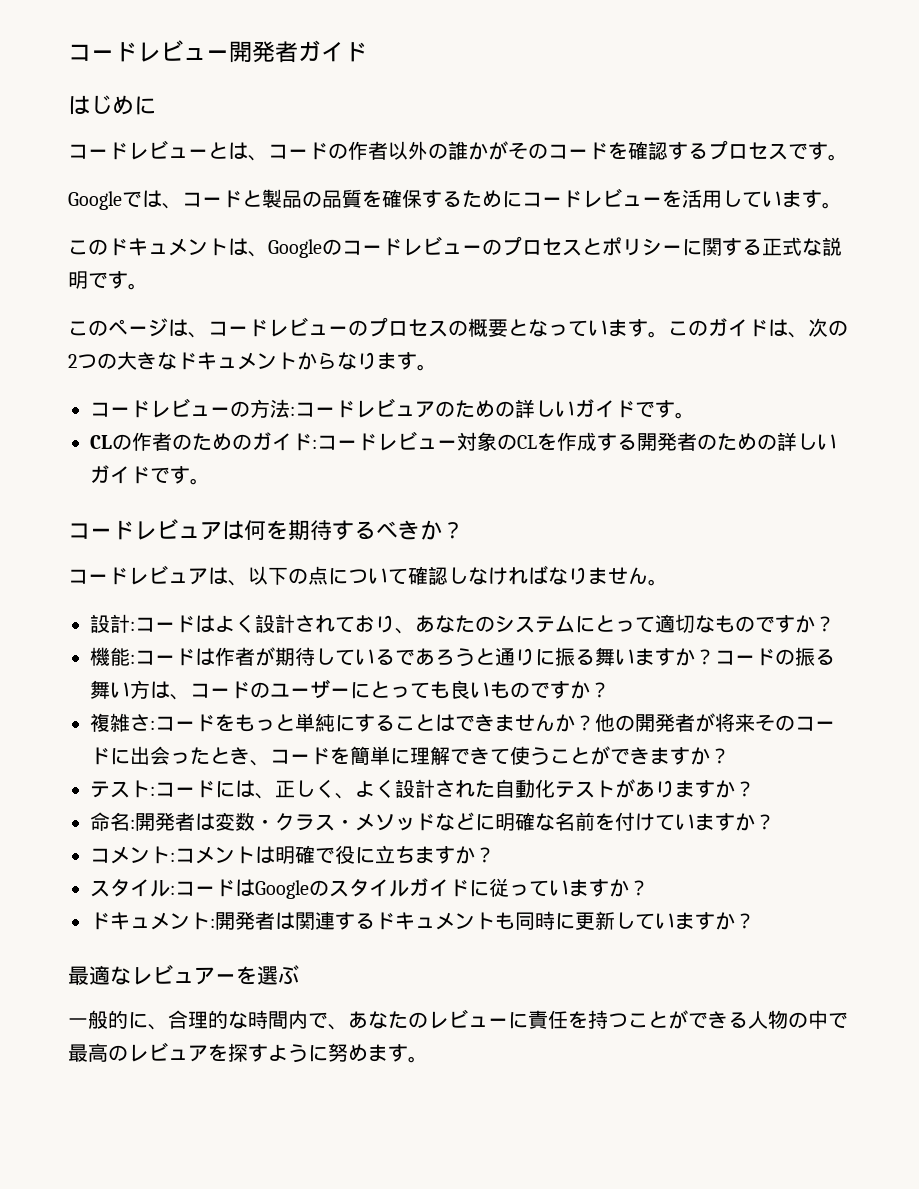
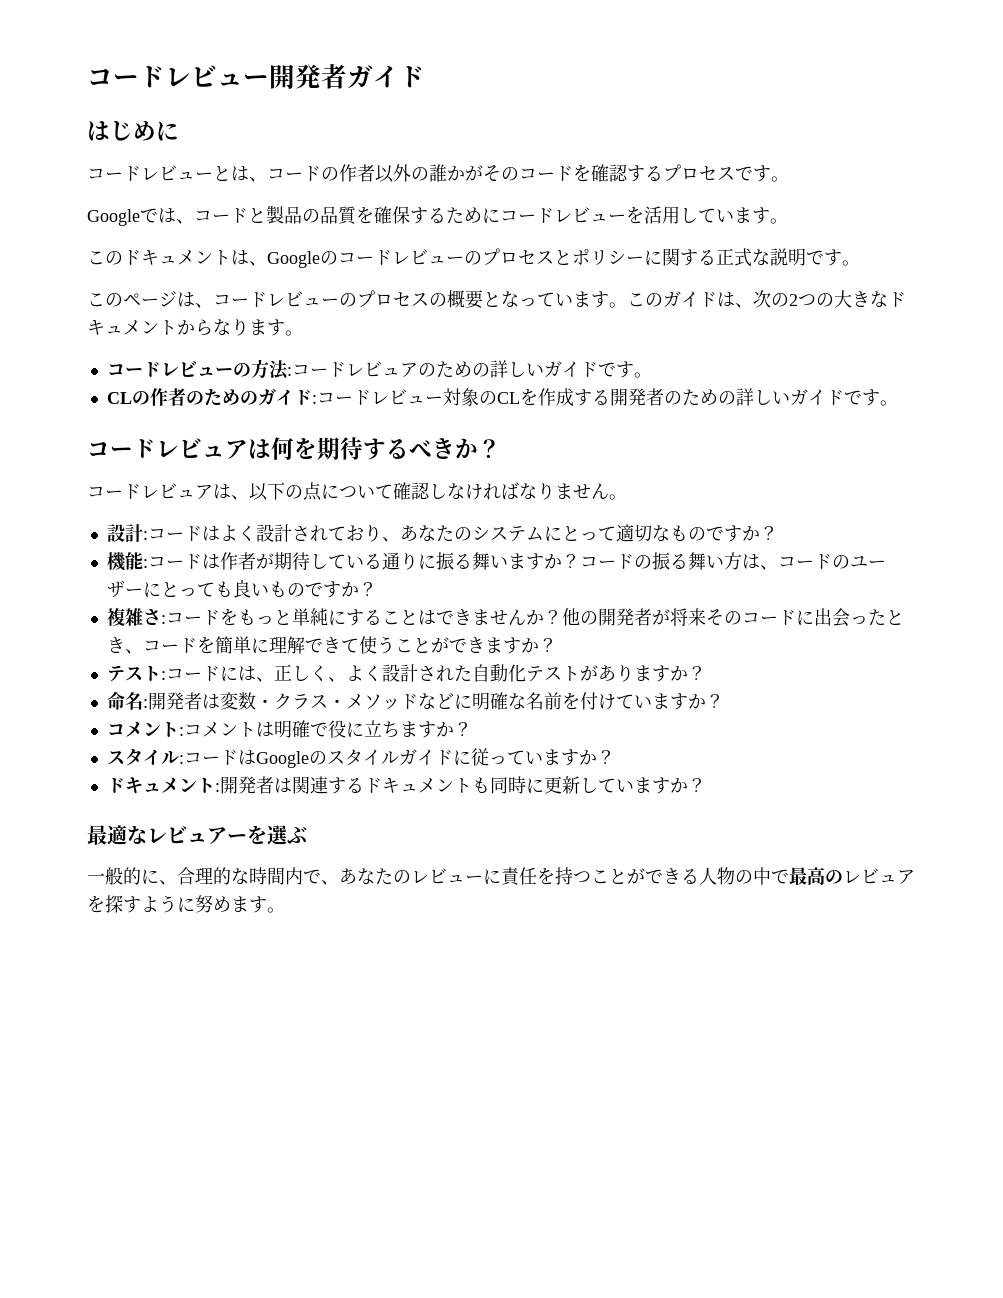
- 機能:コードは作者が期待しているであろうと通りに振る舞いますか？
+ 機能:コードは作者が期待している通りに振る舞いますか？

